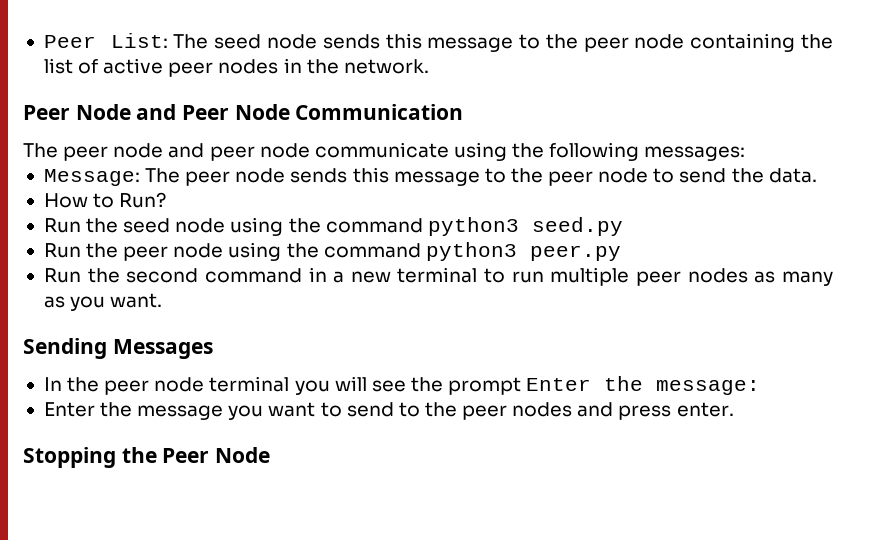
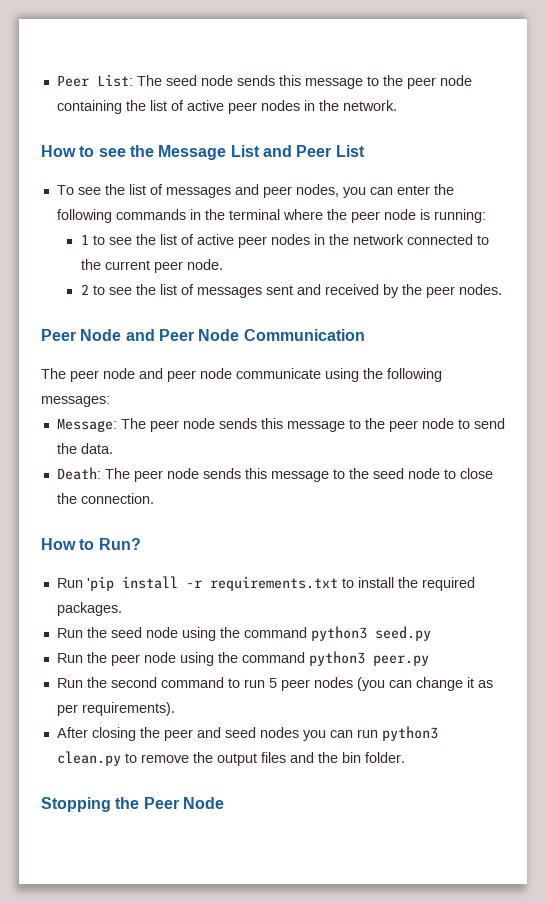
+ How to see the Message List and Peer List
+ To see the list of messages and peer nodes, you can enter the following commands in the terminal where the peer node is running:
+ 1 to see the list of active peer nodes in the network connected to the current peer node.
+ 2 to see the list of messages sent and received by the peer nodes.
+ Death: The peer node sends this message to the seed node to close the connection.
  How to Run?
+ Run 'pip install -r requirements.txt to install the required packages.
- Run the second command in a new terminal to run multiple peer nodes as many as you want.
- Sending Messages
- In the peer node terminal you will see the prompt Enter the message:
- Enter the message you want to send to the peer nodes and press enter.
+ Run the second command to run 5 peer nodes (you can change it as per requirements).
+ After closing the peer and seed nodes you can run python3 clean.py to remove the output files and the bin folder.

